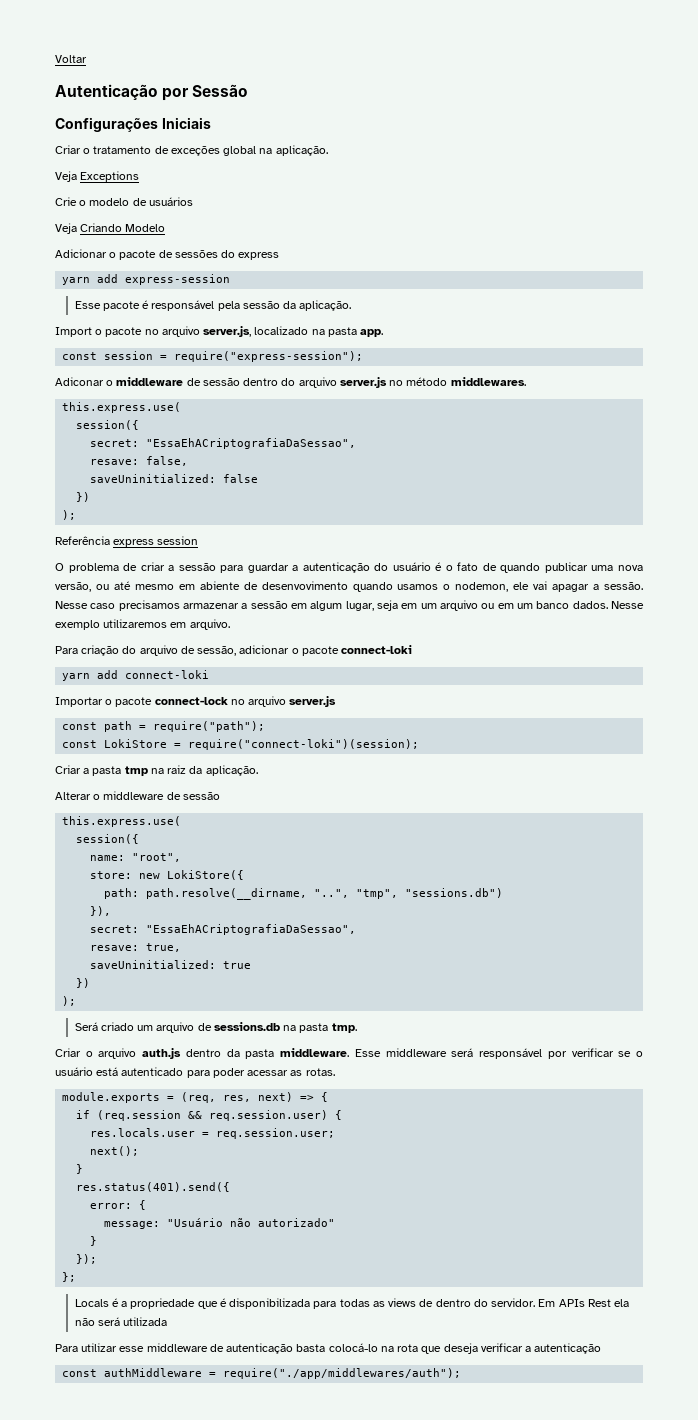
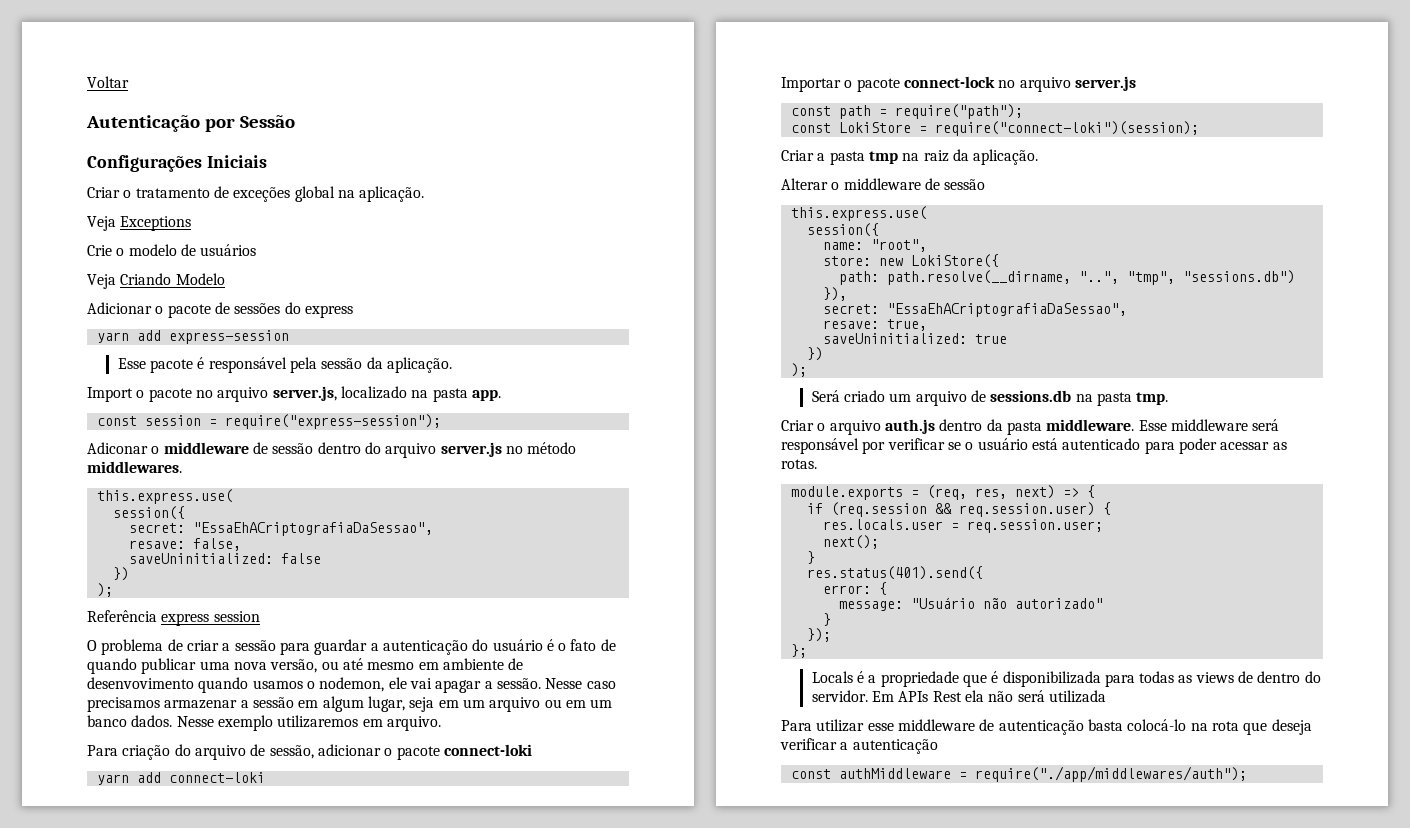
- O problema de criar a sessão para guardar a autenticação do usuário é o fato de quando publicar uma nova versão, ou até mesmo em abiente de desenvovimento quando usamos o nodemon, ele vai apagar a sessão.
+ O problema de criar a sessão para guardar a autenticação do usuário é o fato de quando publicar uma nova versão, ou até mesmo em ambiente de desenvovimento quando usamos o nodemon, ele vai apagar a sessão.

